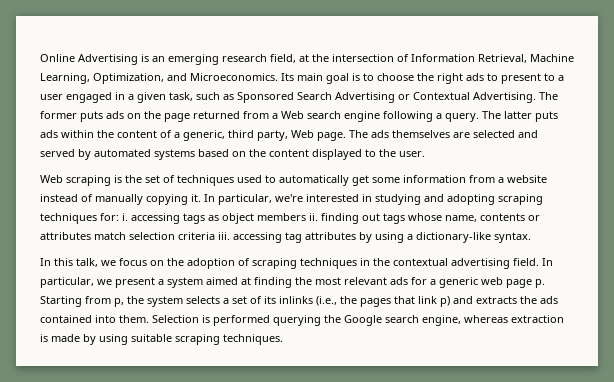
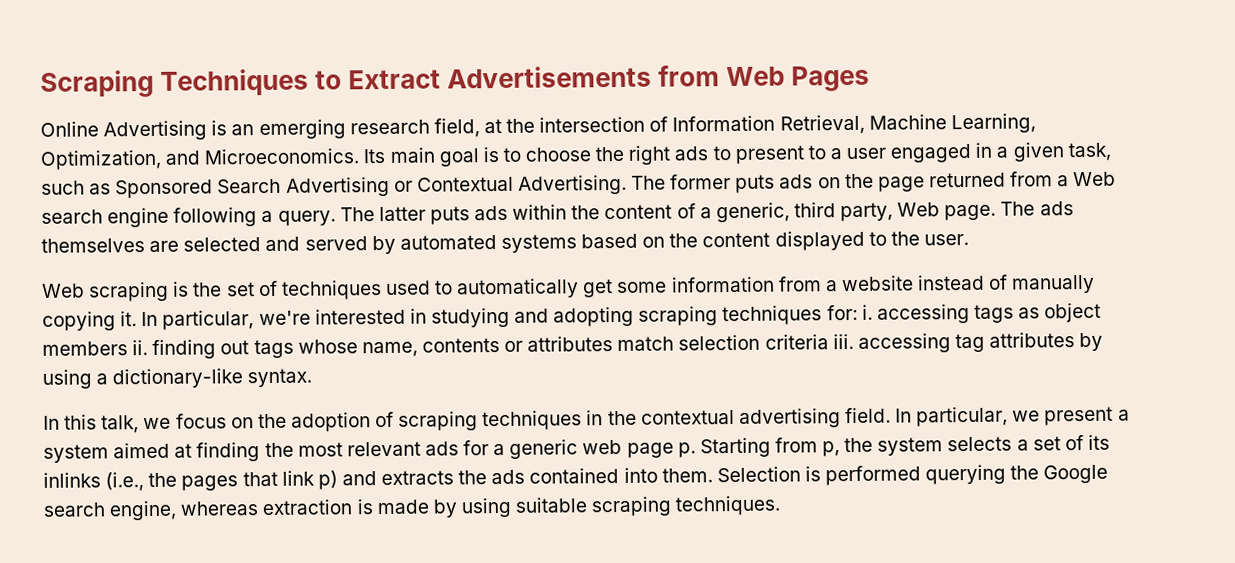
+ Scraping Techniques to Extract Advertisements from Web Pages

